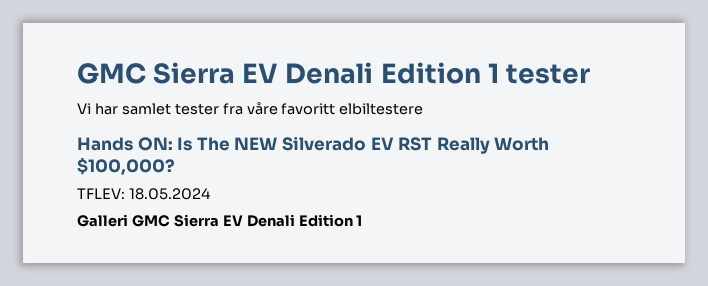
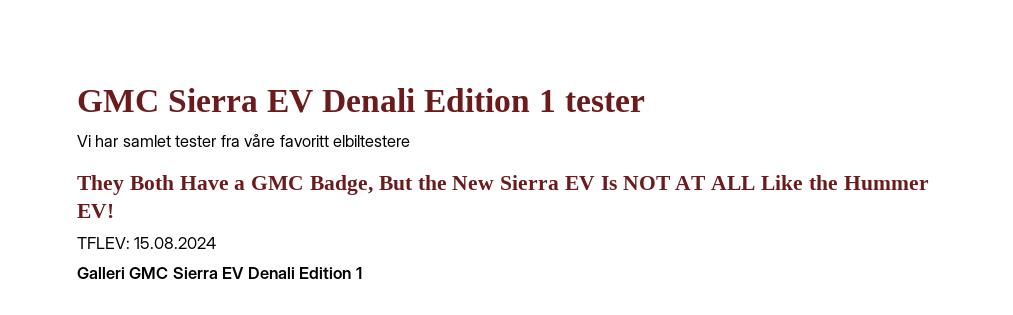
- Hands ON: Is The NEW Silverado EV RST Really Worth $100,000?
+ They Both Have a GMC Badge, But the New Sierra EV Is NOT AT ALL Like the Hummer EV!
- TFLEV: 18.05.2024
+ TFLEV: 15.08.2024

